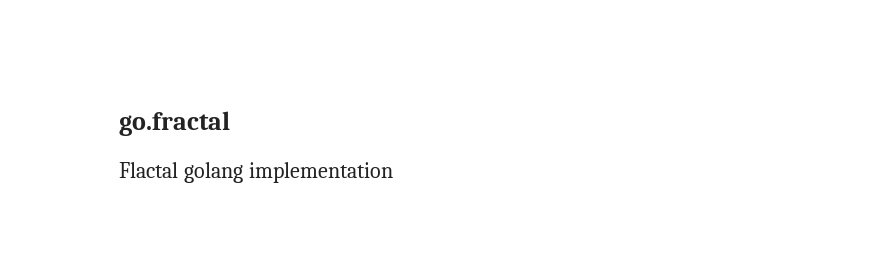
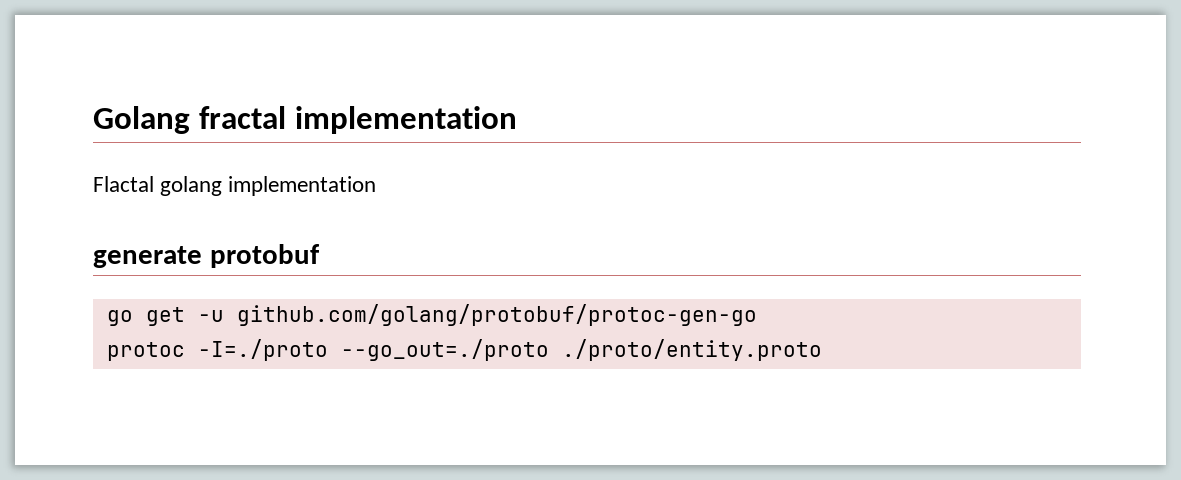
- go.fractal
+ Golang fractal implementation
+ generate protobuf
+ go get -u github.com/golang/protobuf/protoc-gen-go
+ protoc -I=./proto --go_out=./proto ./proto/entity.proto

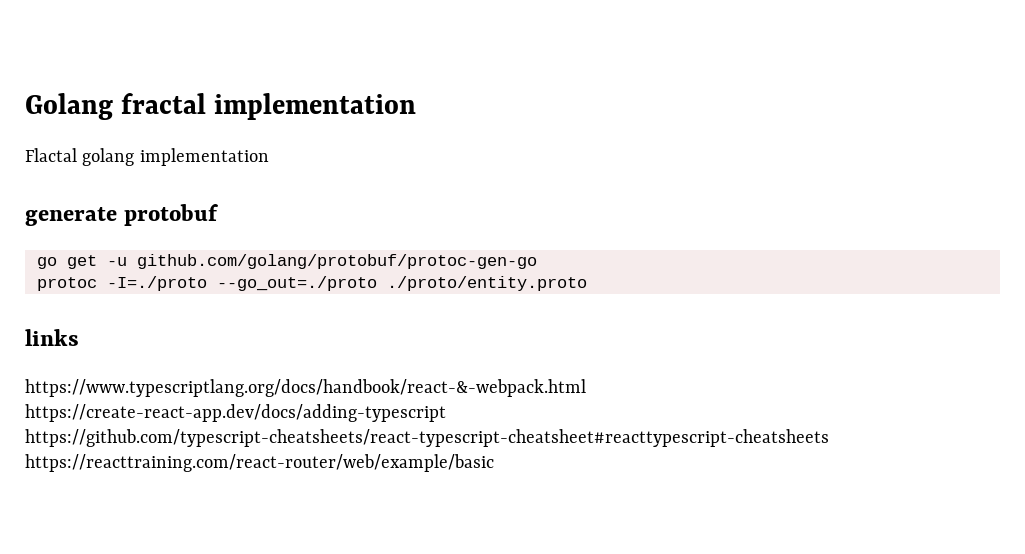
+ links
+ https://www.typescriptlang.org/docs/handbook/react-&-webpack.html https://create-react-app.dev/docs/adding-typescript https://github.com/typescript-cheatsheets/react-typescript-cheatsheet#reacttypescript-cheatsheets https://reacttraining.com/react-router/web/example/basic

